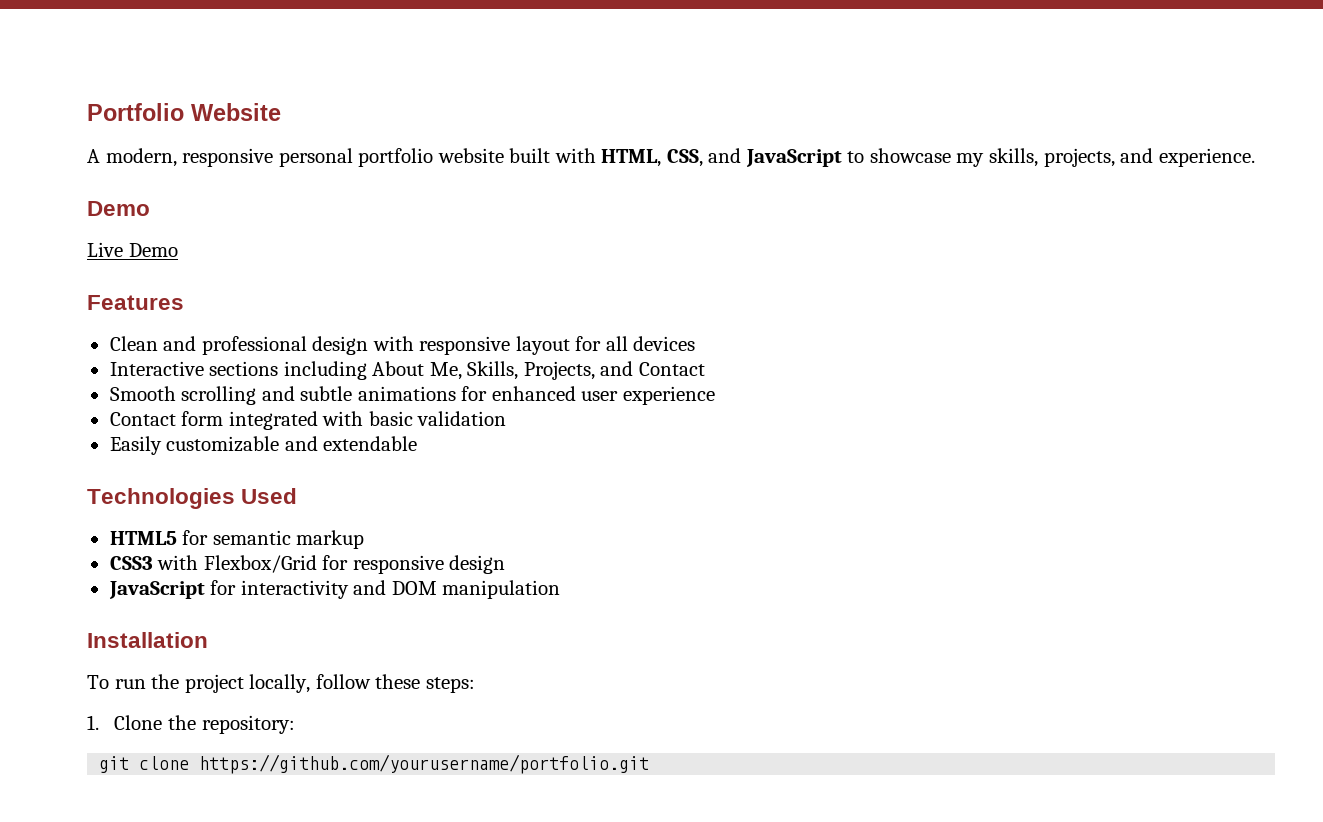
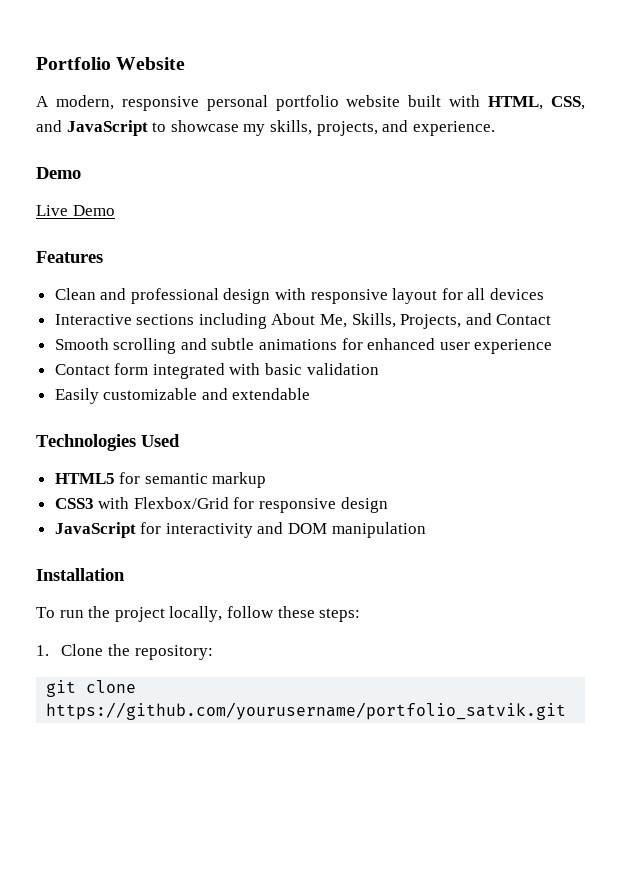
- git clone https://github.com/yourusername/portfolio.git
+ git clone https://github.com/yourusername/portfolio_satvik.git

